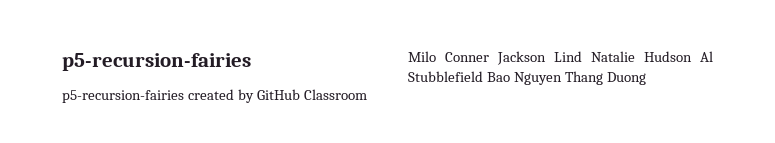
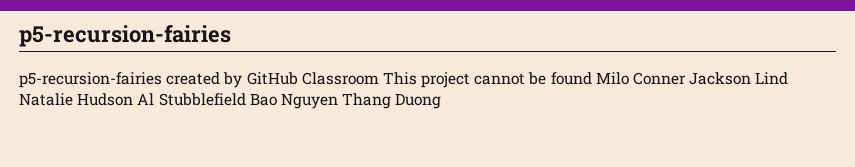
- p5-recursion-fairies created by GitHub Classroom Milo Conner Jackson Lind Natalie Hudson Al Stubblefield Bao Nguyen Thang Duong
+ p5-recursion-fairies created by GitHub Classroom This project cannot be found Milo Conner Jackson Lind Natalie Hudson Al Stubblefield Bao Nguyen Thang Duong

